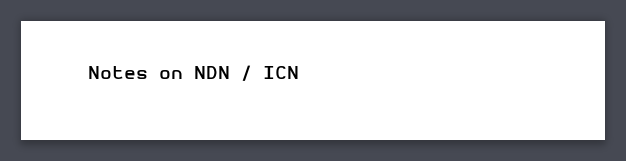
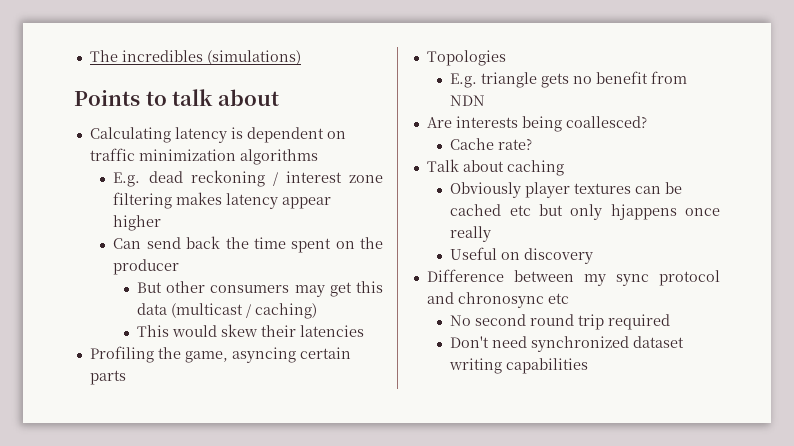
- Notes on NDN / ICN
+ The incredibles (simulations)
+ Points to talk about
+ Calculating latency is dependent on traffic minimization algorithms
+ E.g. dead reckoning / interest zone filtering makes latency appear higher
+ Can send back the time spent on the producer
+ But other consumers may get this data (multicast / caching)
+ This would skew their latencies
+ Profiling the game, asyncing certain parts
+ Topologies
+ E.g. triangle gets no benefit from NDN
+ Are interests being coallesced?
+ Cache rate?
+ Talk about caching
+ Obviously player textures can be cached etc but only hjappens once really
+ Useful on discovery
+ Difference between my sync protocol and chronosync etc
+ No second round trip required
+ Don't need synchronized dataset writing capabilities

